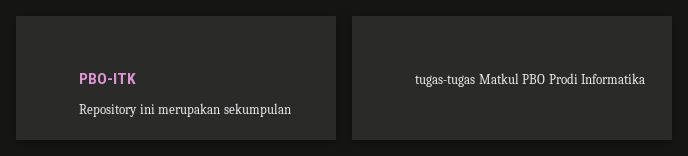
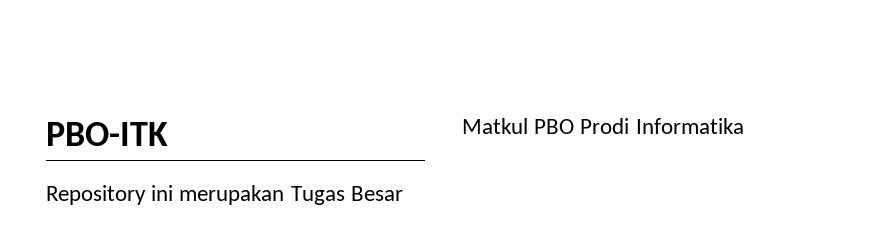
- Repository ini merupakan sekumpulan tugas-tugas Matkul PBO Prodi Informatika
+ Repository ini merupakan Tugas Besar Matkul PBO Prodi Informatika

